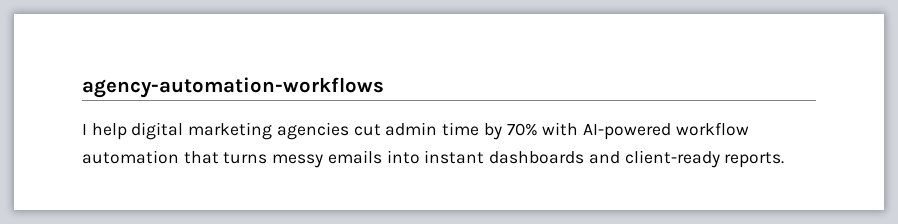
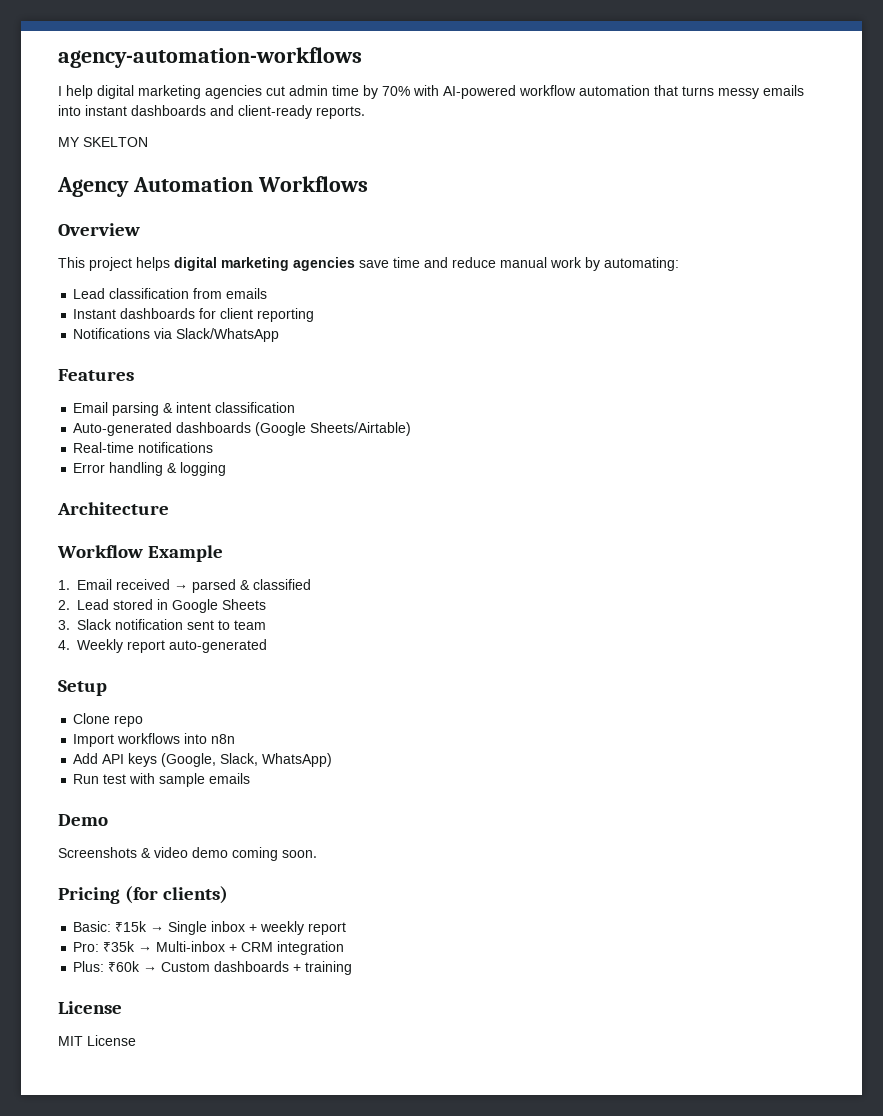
+ MY SKELTON
+ Agency Automation Workflows
+ Overview
+ This project helps digital marketing agencies save time and reduce manual work by automating:
+ Lead classification from emails
+ Instant dashboards for client reporting
+ Notifications via Slack/WhatsApp
+ Features
+ Email parsing & intent classification
+ Auto-generated dashboards (Google Sheets/Airtable)
+ Real-time notifications
+ Error handling & logging
+ Architecture
+ Workflow Example
+ 1. Email received → parsed & classified
+ 2. Lead stored in Google Sheets
+ 3. Slack notification sent to team
+ 4. Weekly report auto-generated
+ Setup
+ Clone repo
+ Import workflows into n8n
+ Add API keys (Google, Slack, WhatsApp)
+ Run test with sample emails
+ Demo
+ Screenshots & video demo coming soon.
+ Pricing (for clients)
+ Basic: ₹15k → Single inbox + weekly report
+ Pro: ₹35k → Multi-inbox + CRM integration
+ Plus: ₹60k → Custom dashboards + training
+ License
+ MIT License

